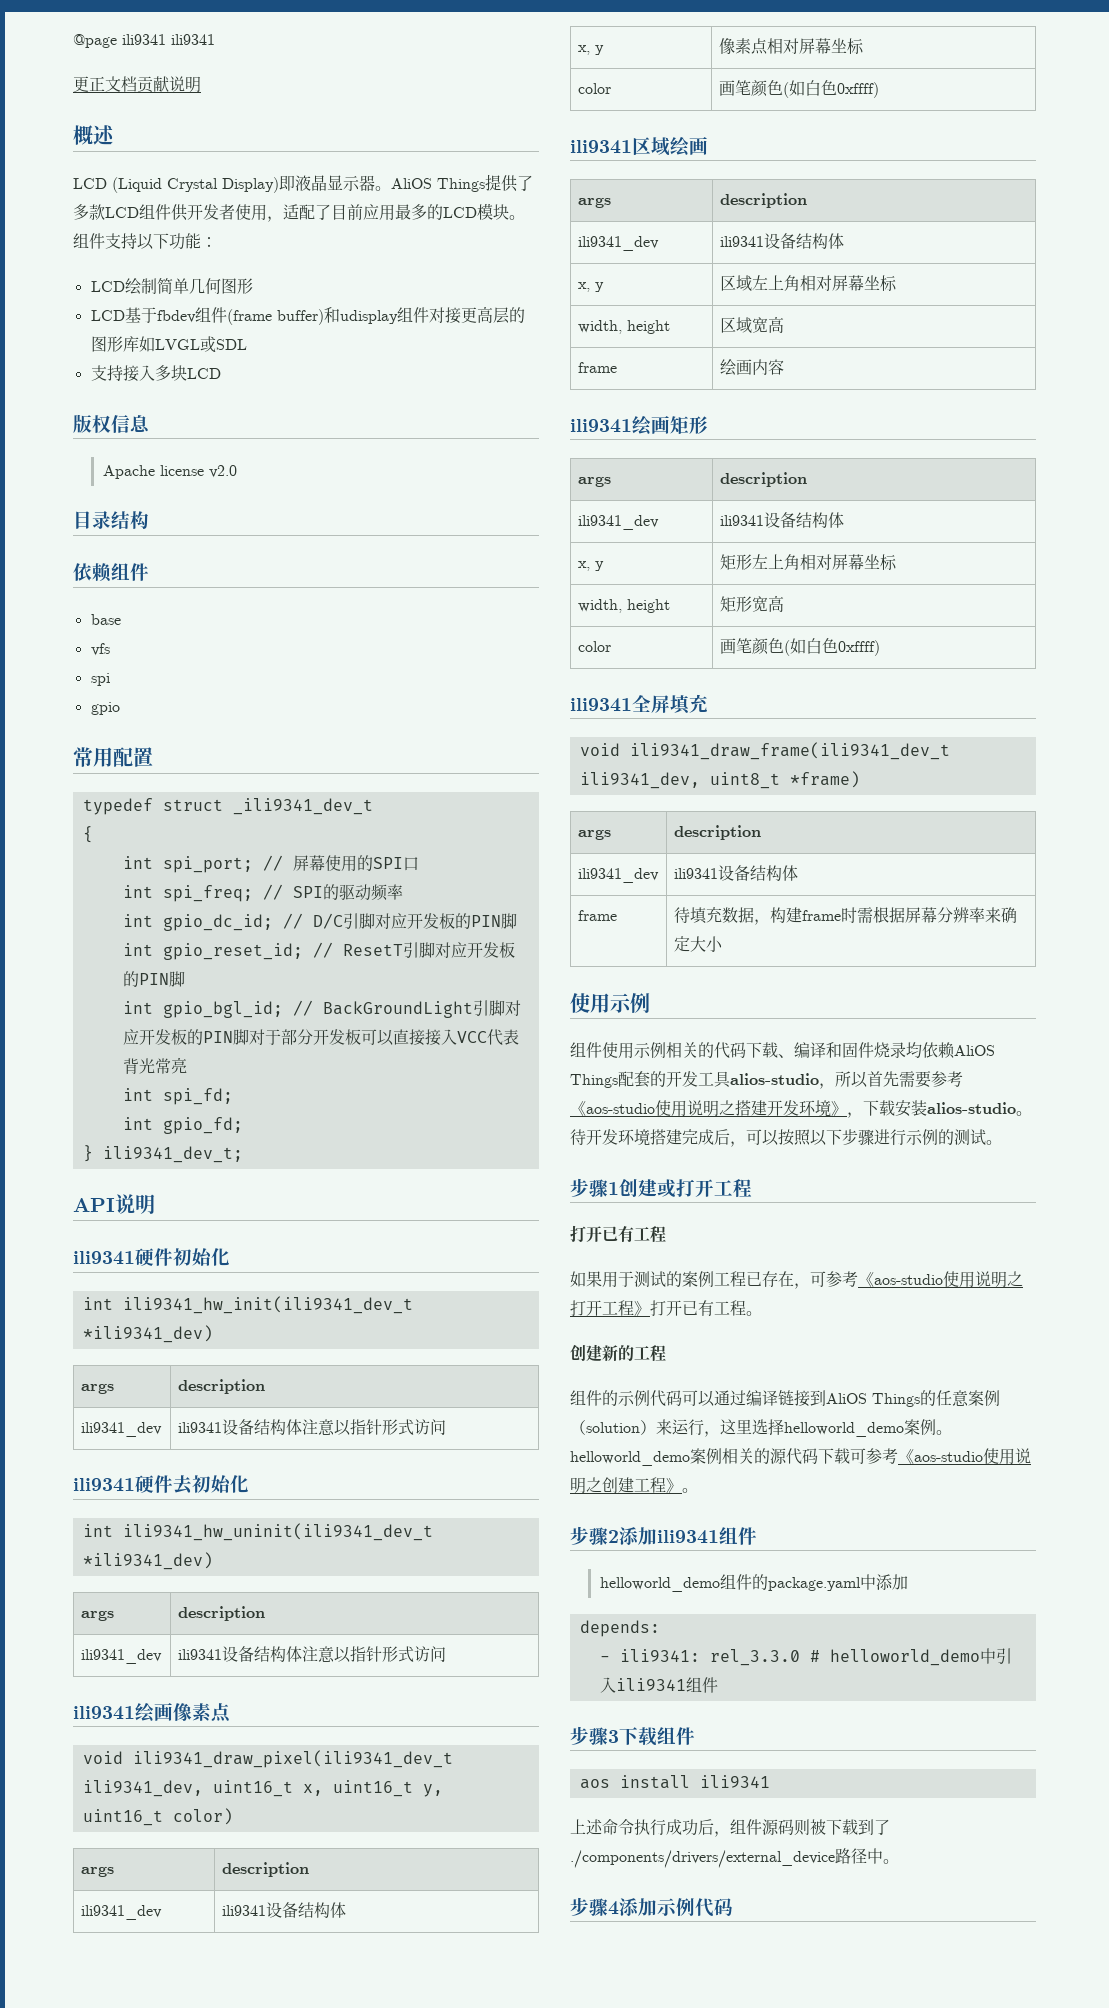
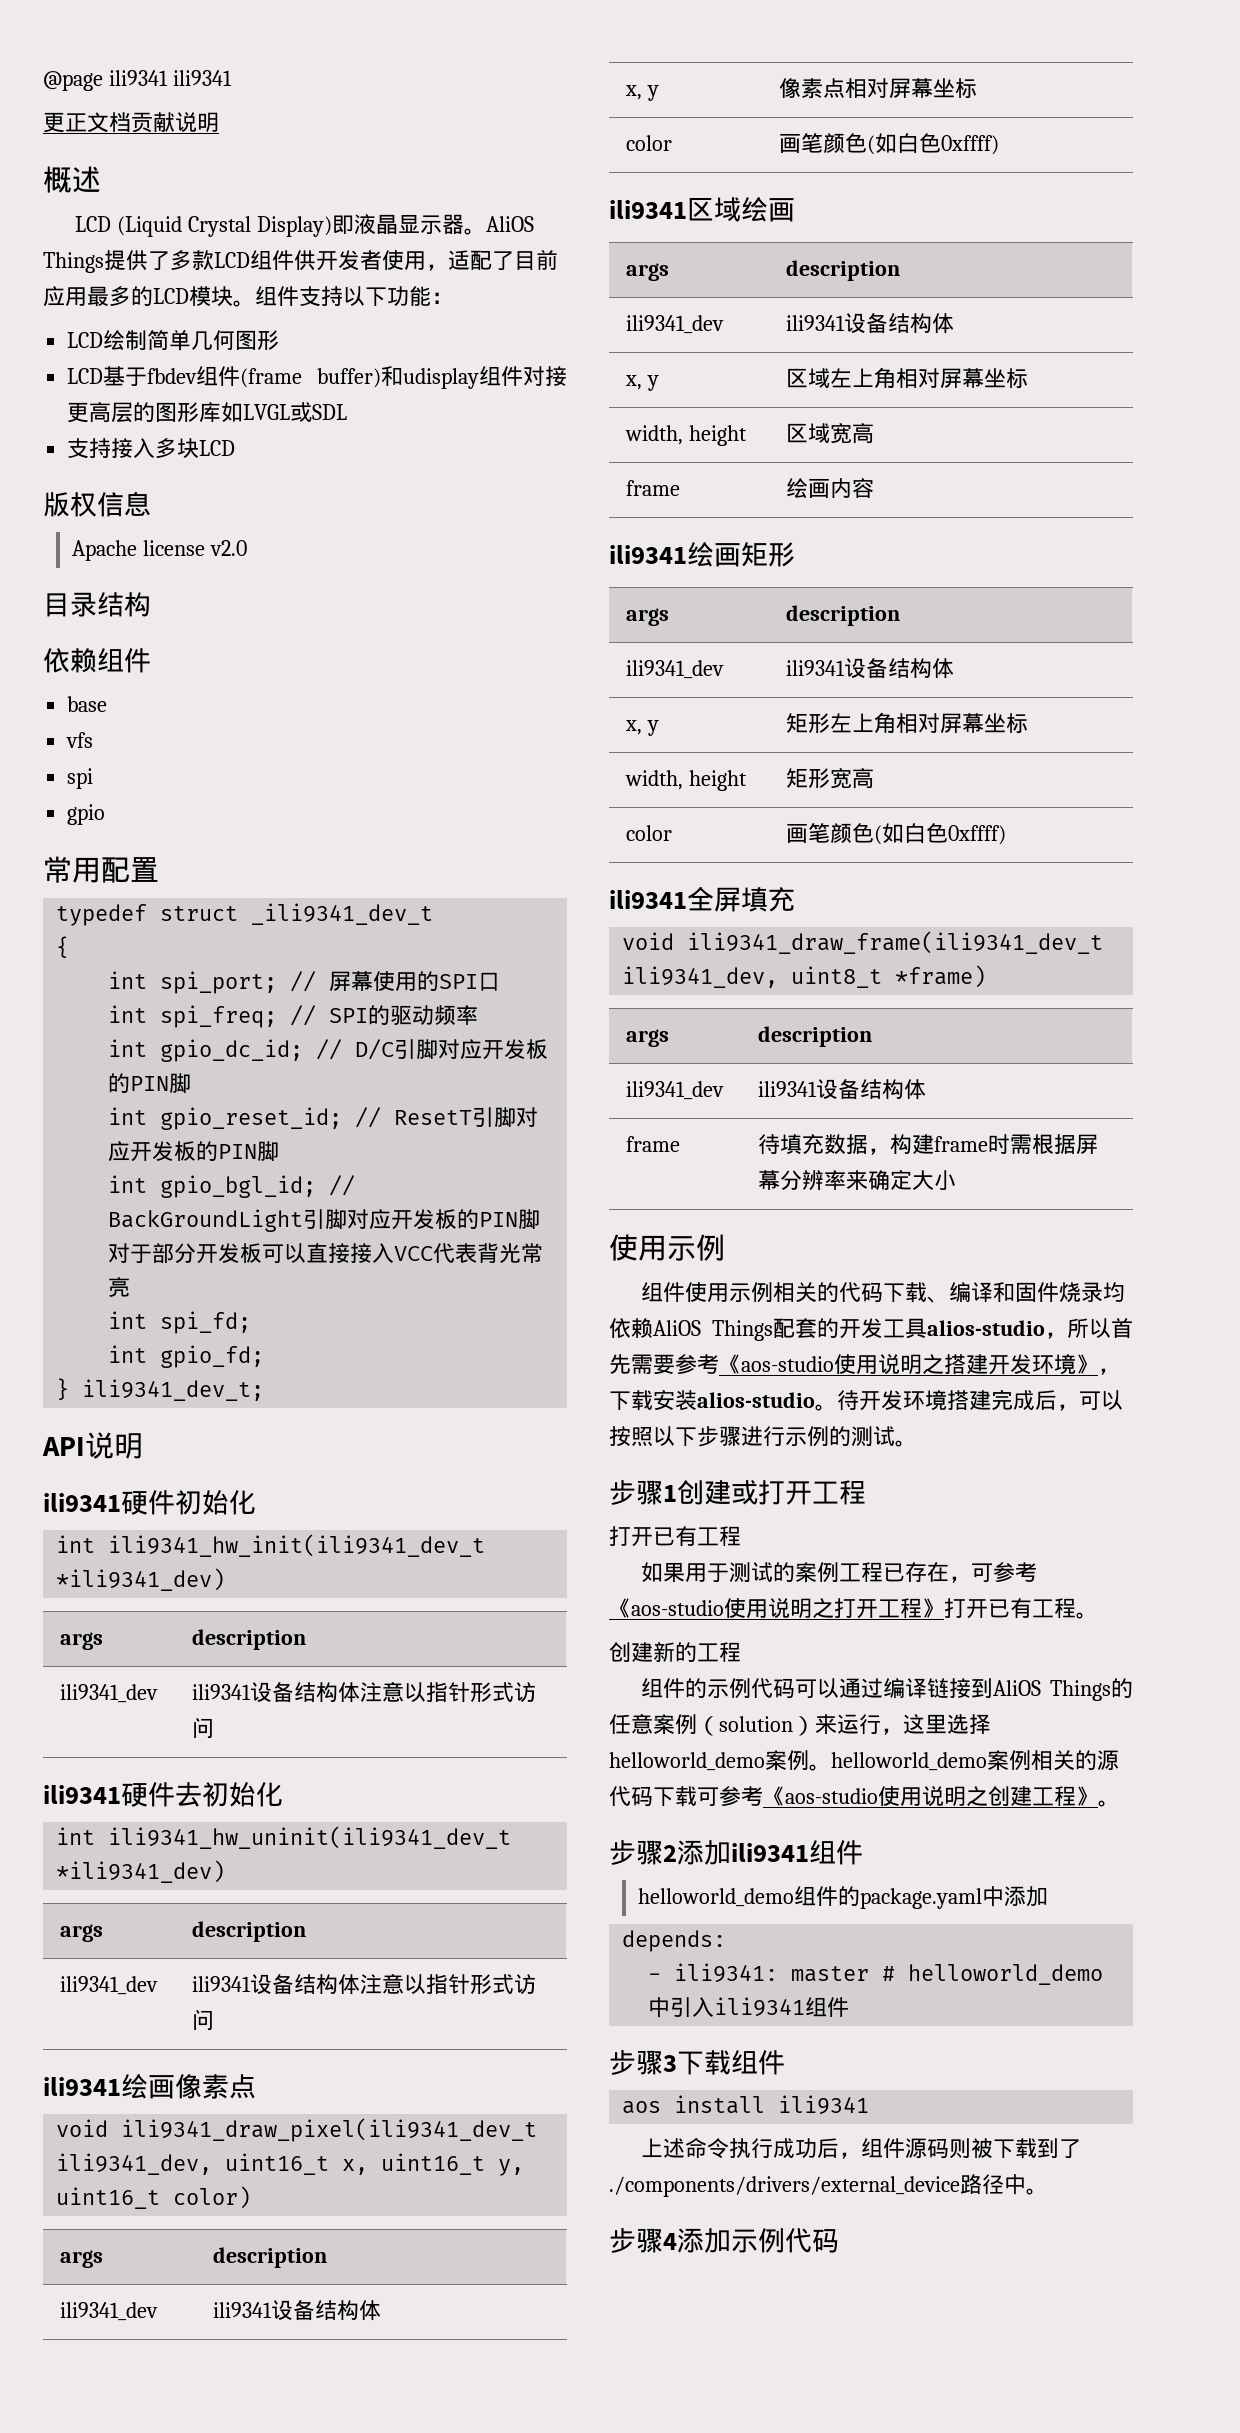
- - ili9341: rel_3.3.0 # helloworld_demo中引入ili9341组件
+ - ili9341: master # helloworld_demo中引入ili9341组件

